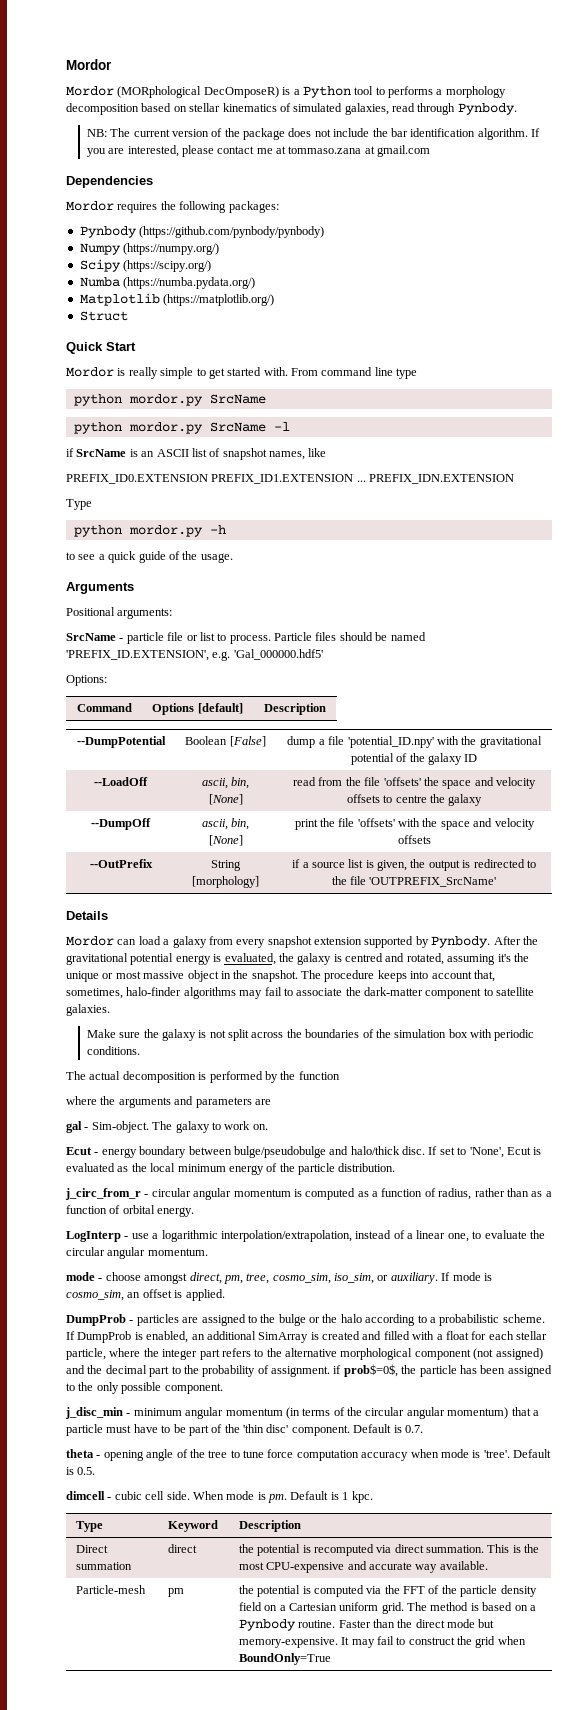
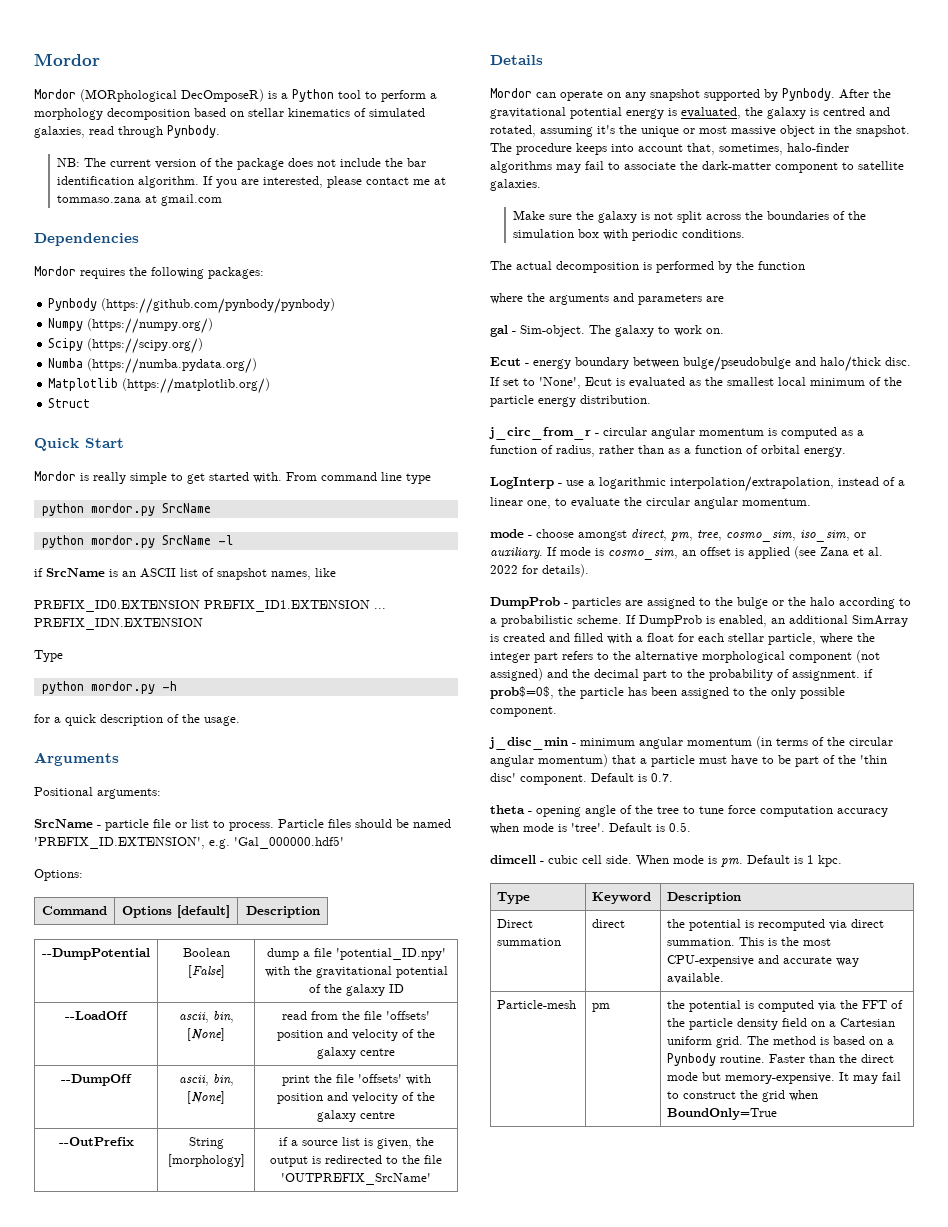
- Mordor (MORphological DecOmposeR) is a Python tool to performs a morphology decomposition based on stellar kinematics of simulated galaxies, read through Pynbody.
+ Mordor (MORphological DecOmposeR) is a Python tool to perform a morphology decomposition based on stellar kinematics of simulated galaxies, read through Pynbody.
- to see a quick guide of the usage.
+ for a quick description of the usage.
- --LoadOff | ascii, bin, [None] | read from the file 'offsets' the space and velocity offsets to centre the galaxy
+ --LoadOff | ascii, bin, [None] | read from the file 'offsets' position and velocity of the galaxy centre
- --DumpOff | ascii, bin, [None] | print the file 'offsets' with the space and velocity offsets
+ --DumpOff | ascii, bin, [None] | print the file 'offsets' with position and velocity of the galaxy centre
- Mordor can load a galaxy from every snapshot extension supported by Pynbody.
+ Mordor can operate on any snapshot supported by Pynbody.
- If set to 'None', Ecut is evaluated as the local minimum energy of the particle distribution.
+ If set to 'None', Ecut is evaluated as the smallest local minimum of the particle energy distribution.
- If mode is cosmo_sim, an offset is applied.
+ If mode is cosmo_sim, an offset is applied (see Zana et al. 2022 for details).

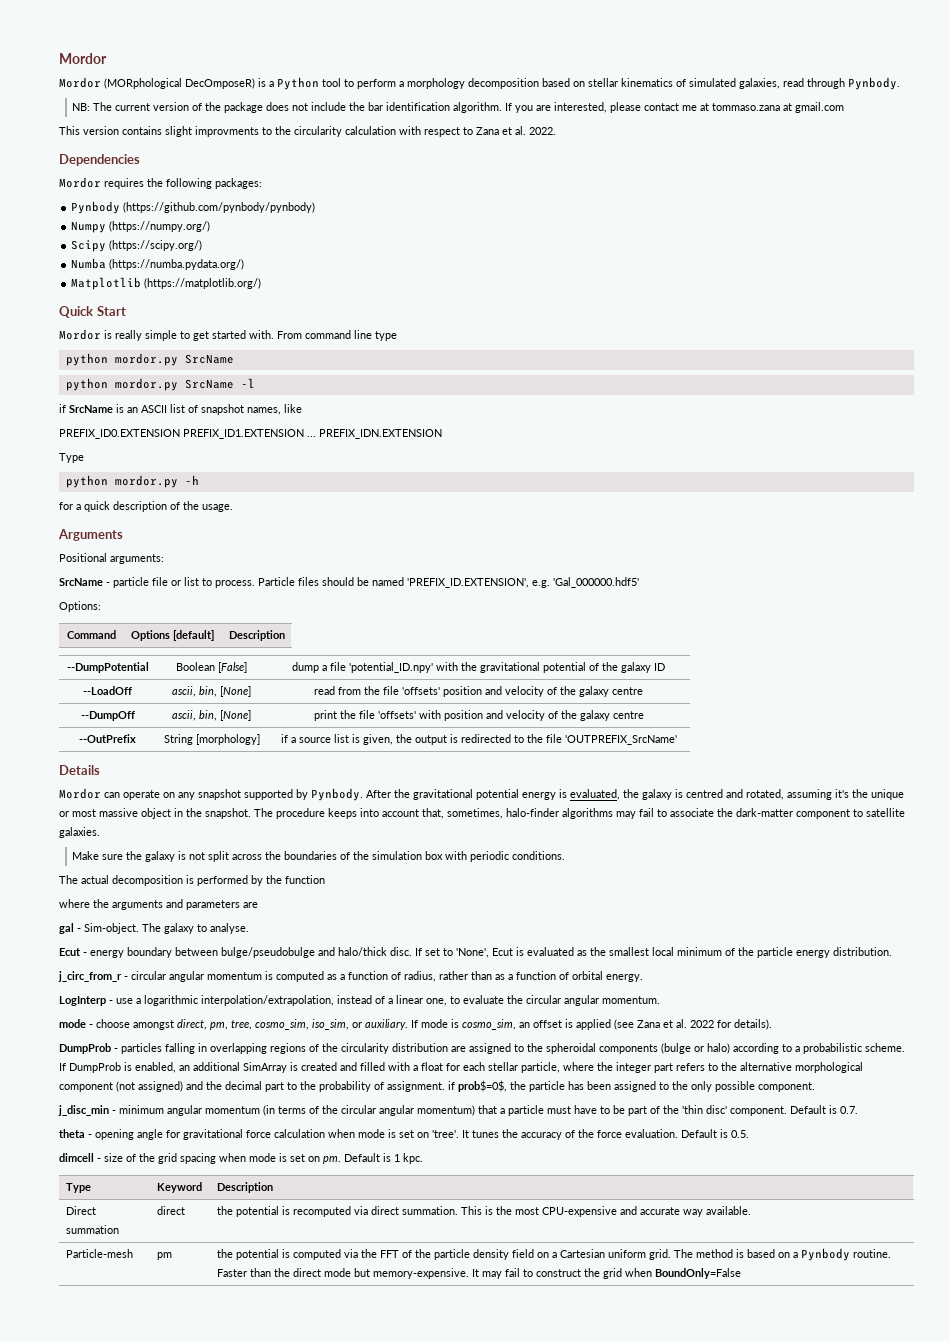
+ This version contains slight improvments to the circularity calculation with respect to Zana et al. 2022.
- Struct
- The galaxy to work on.
+ The galaxy to analyse.
- DumpProb - particles are assigned to the bulge or the halo according to a probabilistic scheme.
+ DumpProb - particles falling in overlapping regions of the circularity distribution are assigned to the spheroidal components (bulge or halo) according to a probabilistic scheme.
- theta - opening angle of the tree to tune force computation accuracy when mode is 'tree'.
+ theta - opening angle for gravitational force calculation when mode is set on 'tree'. It tunes the accuracy of the force evaluation.
- dimcell - cubic cell side. When mode is pm.
+ dimcell - size of the grid spacing when mode is set on pm.
- It may fail to construct the grid when BoundOnly=True
+ It may fail to construct the grid when BoundOnly=False

